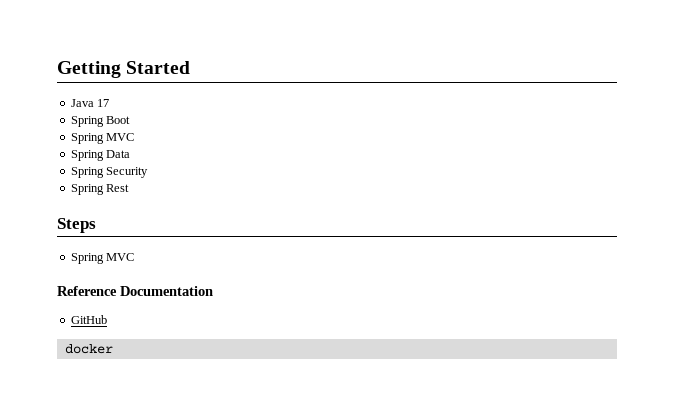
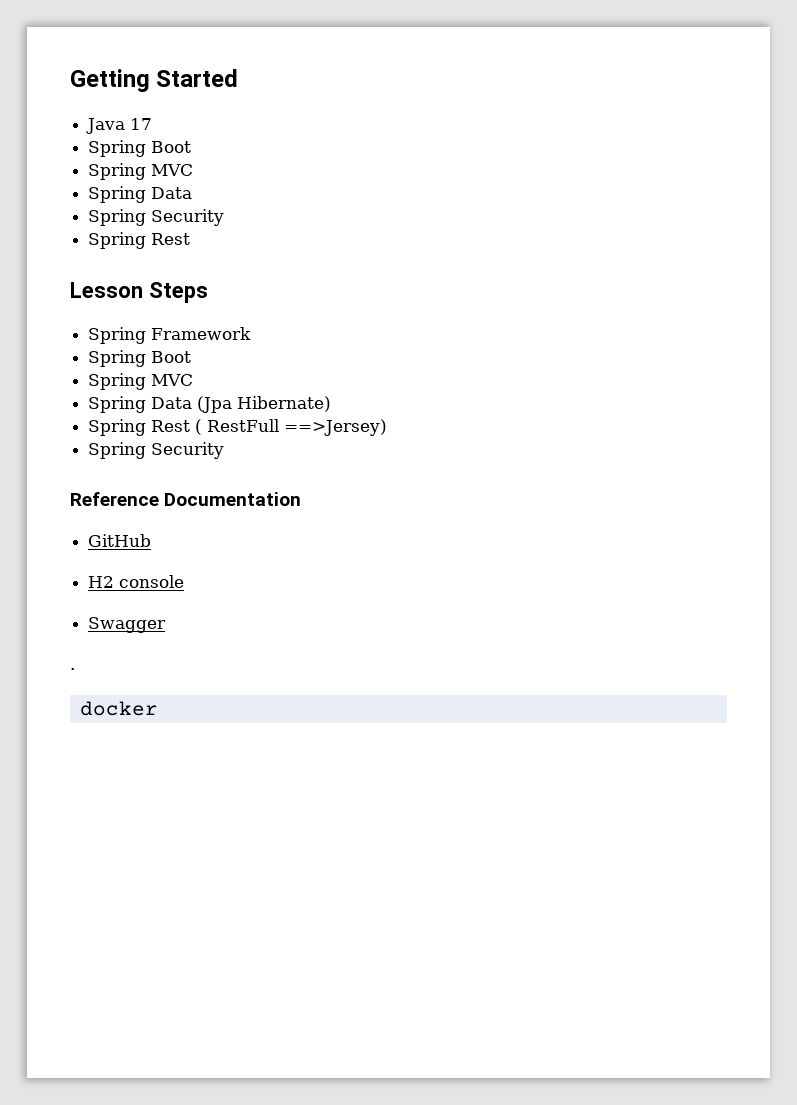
- Steps
+ Lesson Steps
+ Spring Framework
+ Spring Boot
  Spring MVC
+ Spring Data (Jpa Hibernate)
+ Spring Rest ( RestFull ==>Jersey)
+ Spring Security
+ H2 console
+ Swagger
+ .

